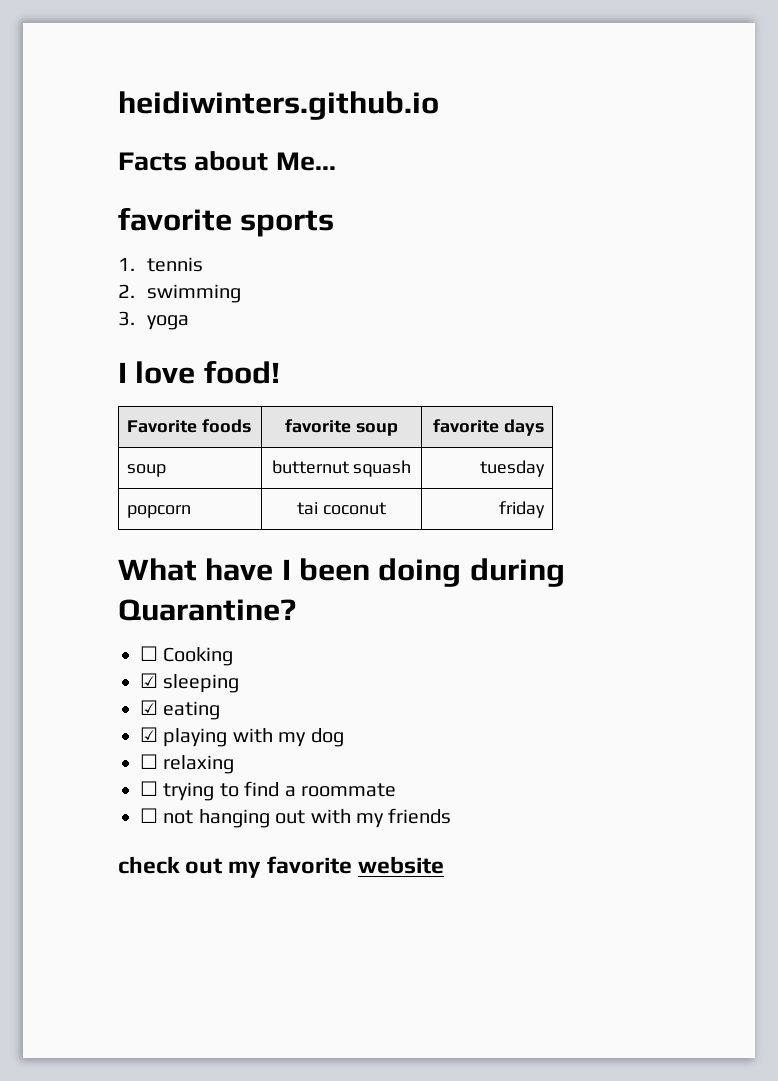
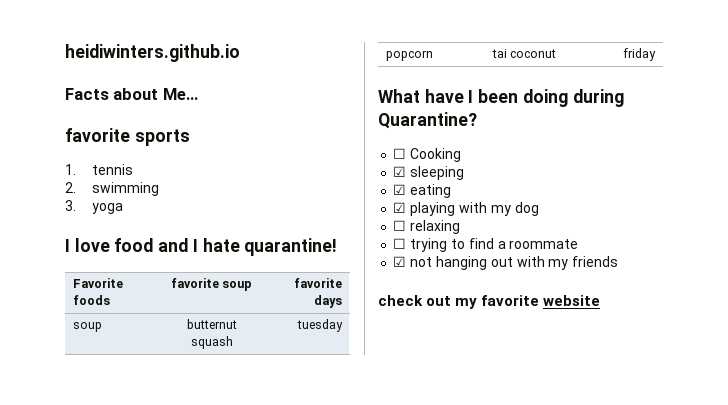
- I love food!
+ I love food and I hate quarantine!
- ☐ not hanging out with my friends
+ ☑ not hanging out with my friends

